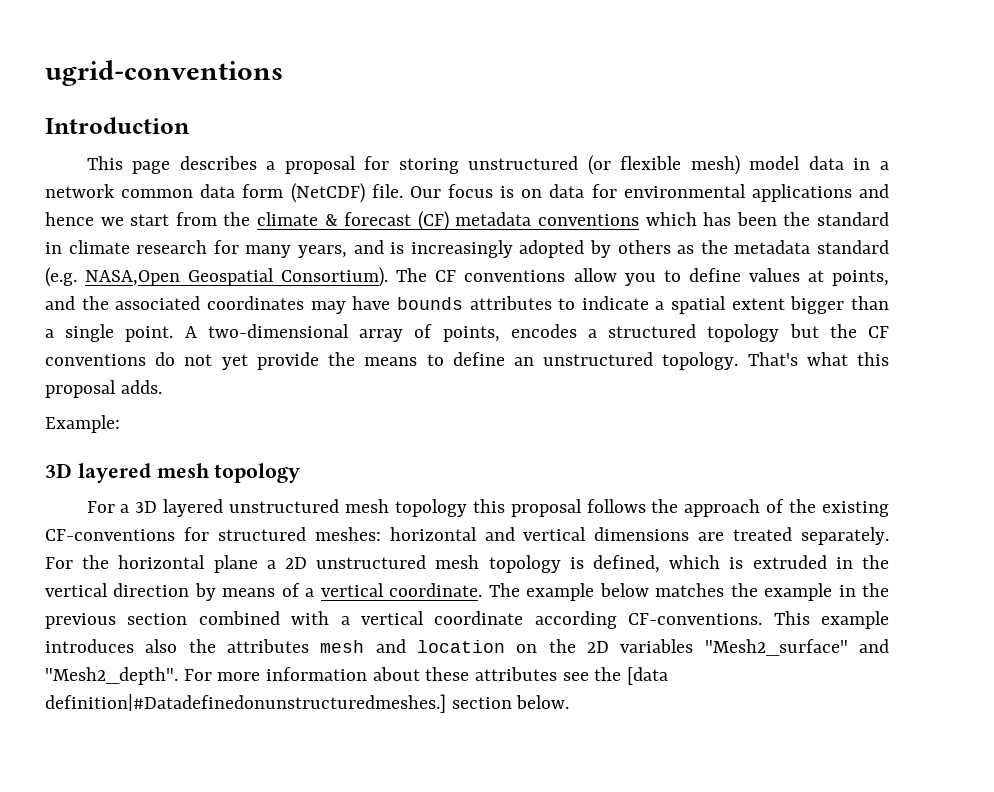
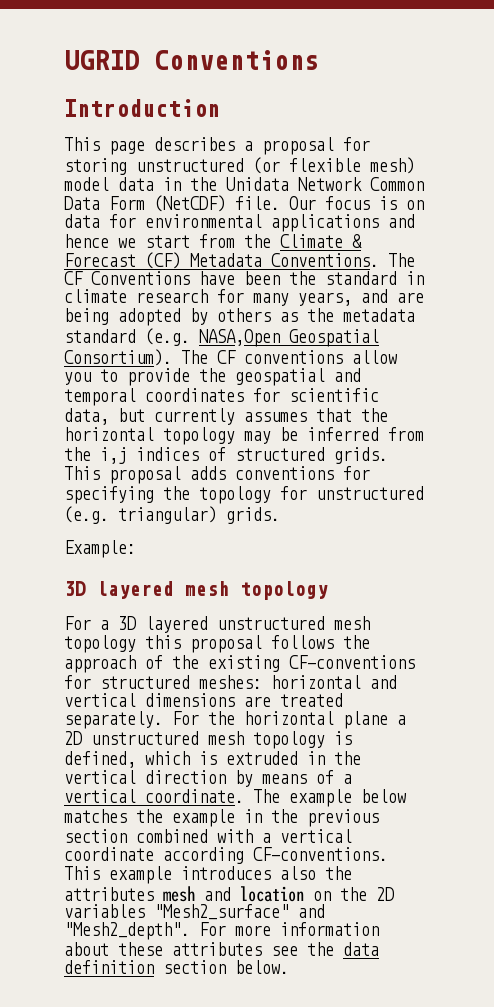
- ugrid-conventions
+ UGRID Conventions
- This page describes a proposal for storing unstructured (or flexible mesh) model data in a network common data form (NetCDF) file.
+ This page describes a proposal for storing unstructured (or flexible mesh) model data in the Unidata Network Common Data Form (NetCDF) file.
- Our focus is on data for environmental applications and hence we start from the climate & forecast (CF) metadata conventions which has been the standard in climate research for many years, and is increasingly adopted by others as the metadata standard (e.g. NASA,Open Geospatial Consortium).
+ Our focus is on data for environmental applications and hence we start from the Climate & Forecast (CF) Metadata Conventions. The CF Conventions have been the standard in climate research for many years, and are being adopted by others as the metadata standard (e.g. NASA,Open Geospatial Consortium).
- The CF conventions allow you to define values at points, and the associated coordinates may have bounds attributes to indicate a spatial extent bigger than a single point. A two-dimensional array of points, encodes a structured topology but the CF conventions do not yet provide the means to define an unstructured topology. That's what this proposal adds.
+ The CF conventions allow you to provide the geospatial and temporal coordinates for scientific data, but currently assumes that the horizontal topology may be inferred from the i,j indices of structured grids. This proposal adds conventions for specifying the topology for unstructured (e.g. triangular) grids.
- For more information about these attributes see the [data definition|#Datadefinedonunstructuredmeshes.] section below.
+ For more information about these attributes see the data definition section below.

